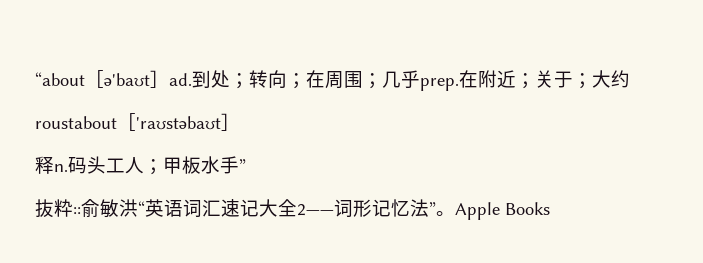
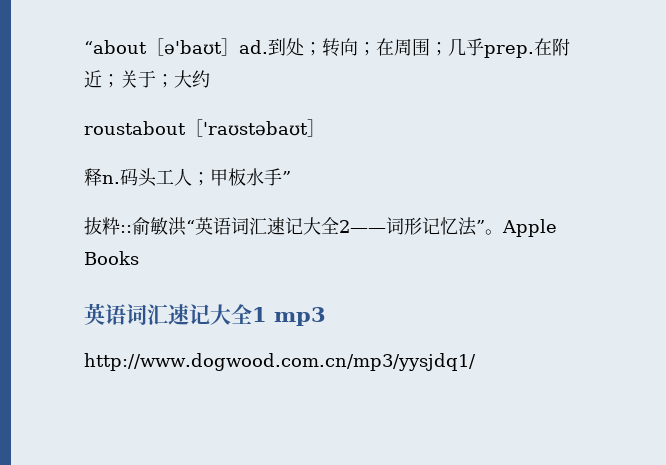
+ 英语词汇速记大全1 mp3
+ http://www.dogwood.com.cn/mp3/yysjdq1/

